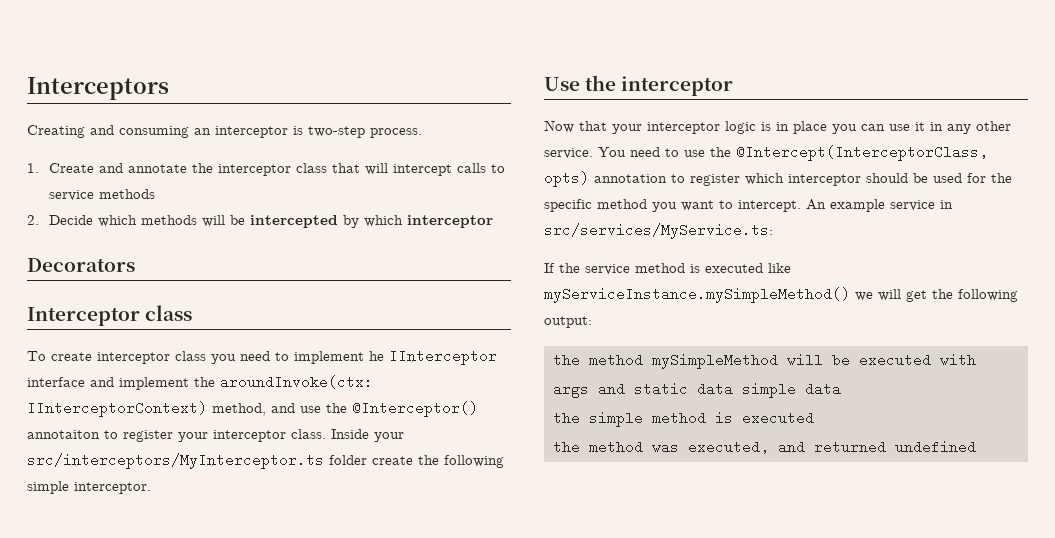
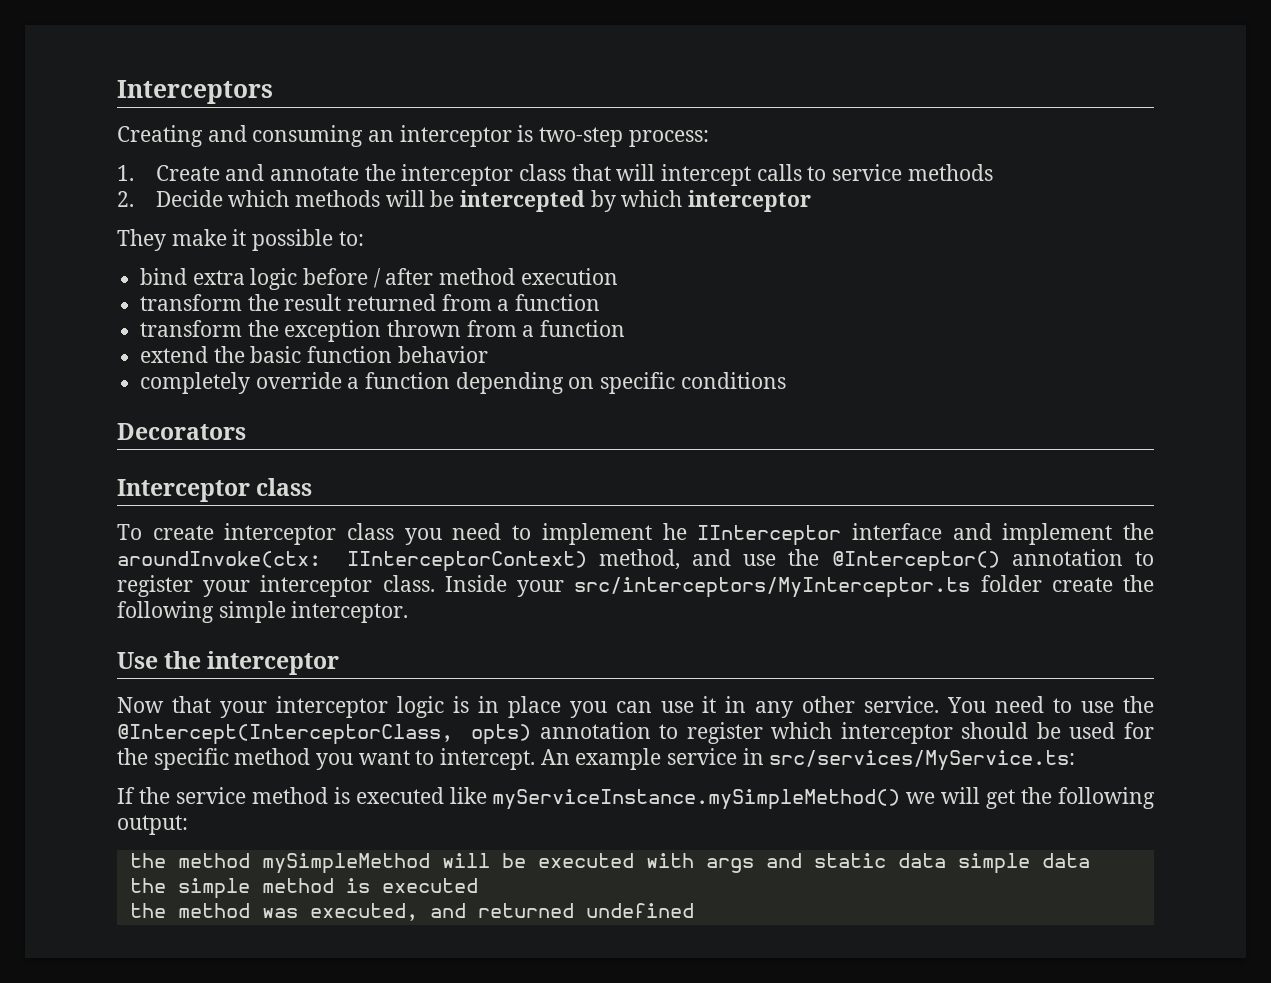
- Creating and consuming an interceptor is two-step process.
+ Creating and consuming an interceptor is two-step process:
+ They make it possible to:
+ bind extra logic before / after method execution
+ transform the result returned from a function
+ transform the exception thrown from a function
+ extend the basic function behavior
+ completely override a function depending on specific conditions
- To create interceptor class you need to implement he IInterceptor interface and implement the aroundInvoke(ctx: IInterceptorContext) method, and use the @Interceptor() annotaiton to register your interceptor class.
+ To create interceptor class you need to implement he IInterceptor interface and implement the aroundInvoke(ctx: IInterceptorContext) method, and use the @Interceptor() annotation to register your interceptor class.

